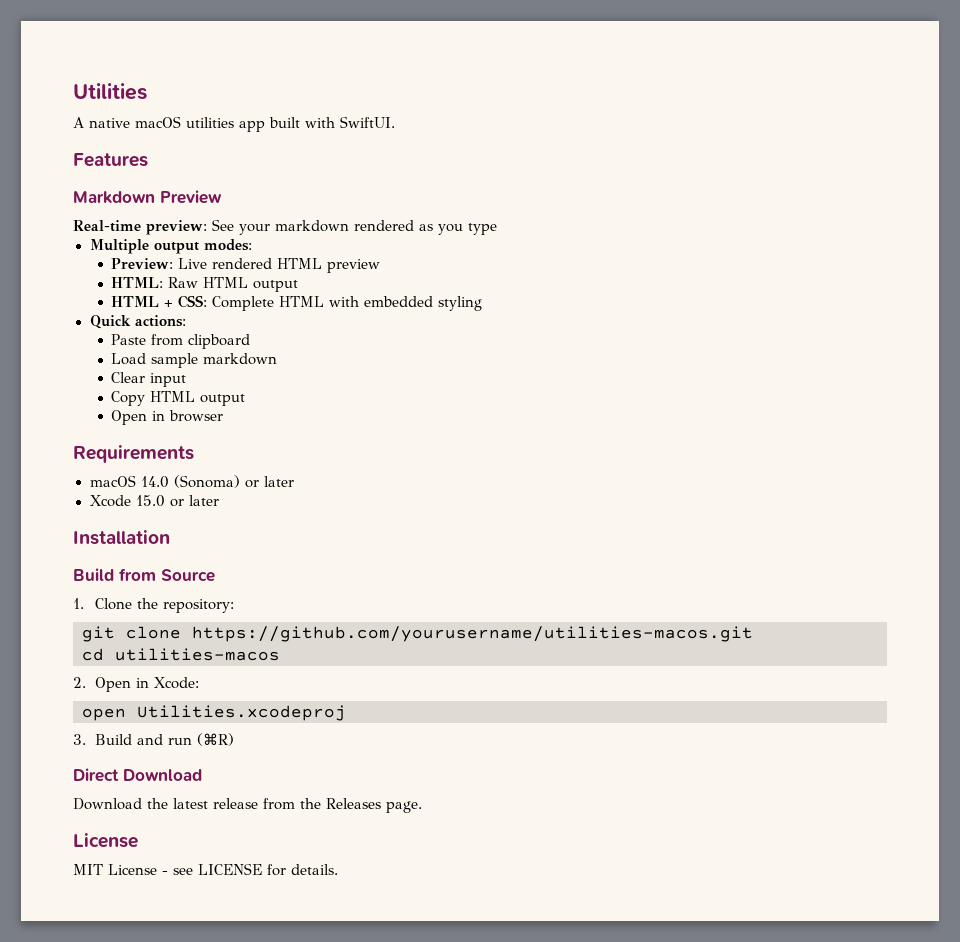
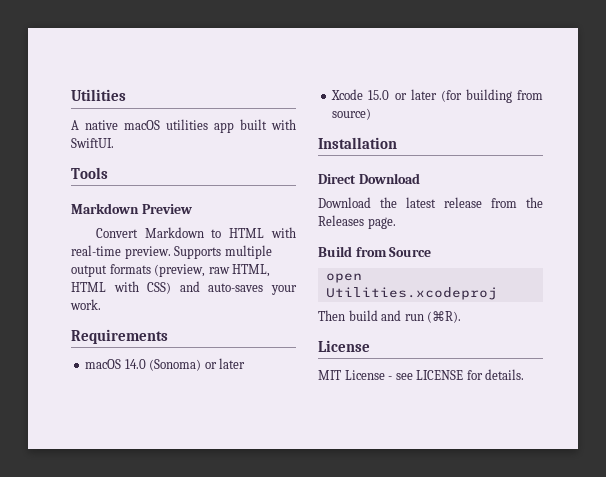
- Features
+ Tools
- Real-time preview: See your markdown rendered as you type
- Multiple output modes:
- Preview: Live rendered HTML preview
- HTML: Raw HTML output
- HTML + CSS: Complete HTML with embedded styling
- Quick actions:
- Paste from clipboard
- Load sample markdown
- Clear input
- Copy HTML output
- Open in browser
+ Convert Markdown to HTML with real-time preview. Supports multiple output formats (preview, raw HTML, HTML with CSS) and auto-saves your work.
- Xcode 15.0 or later
+ Xcode 15.0 or later (for building from source)
  Installation
- Build from Source
- 1. Clone the repository:
- git clone https://github.com/yourusername/utilities-macos.git
- cd utilities-macos
- 2. Open in Xcode:
- open Utilities.xcodeproj
- 3. Build and run (⌘R)
+ Build from Source
+ open Utilities.xcodeproj
+ Then build and run (⌘R).

